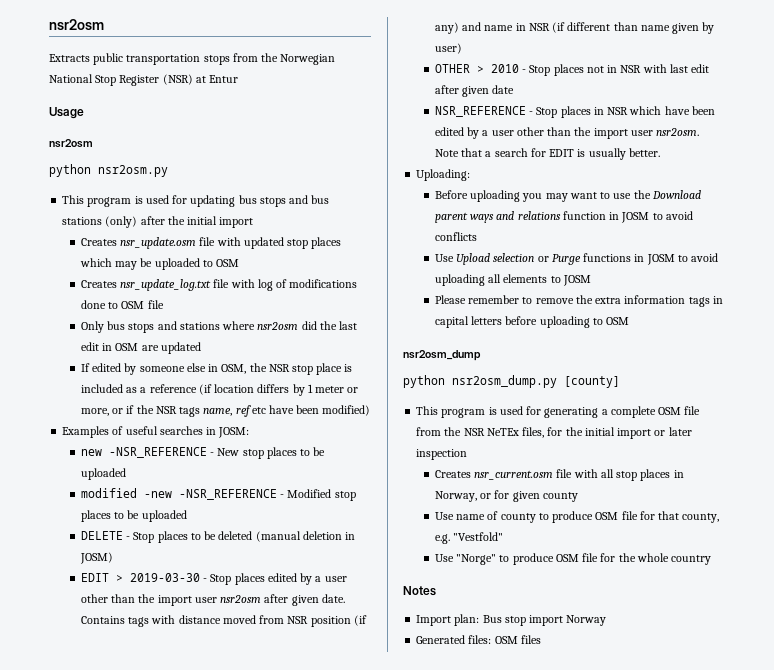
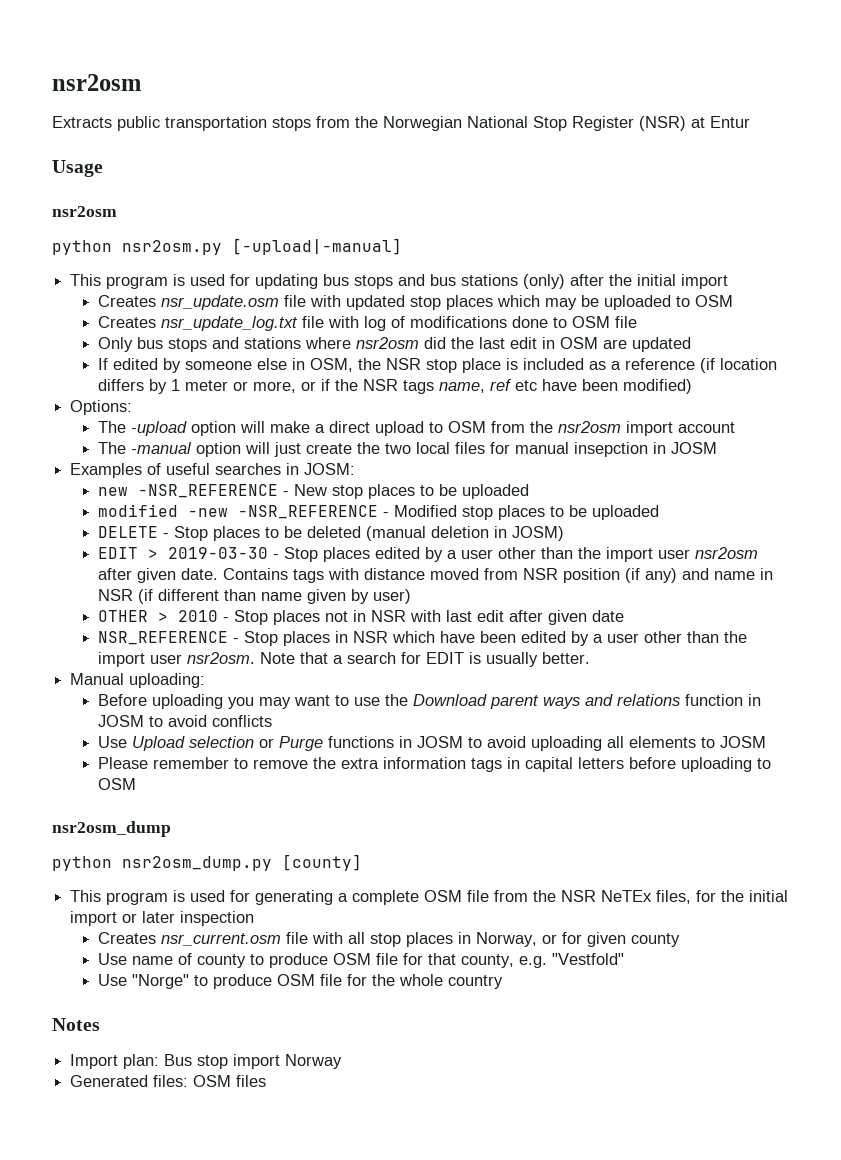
- python nsr2osm.py
+ python nsr2osm.py [-upload|-manual]
+ Options:
+ The -upload option will make a direct upload to OSM from the nsr2osm import account
+ The -manual option will just create the two local files for manual insepction in JOSM
- Uploading:
+ Manual uploading:

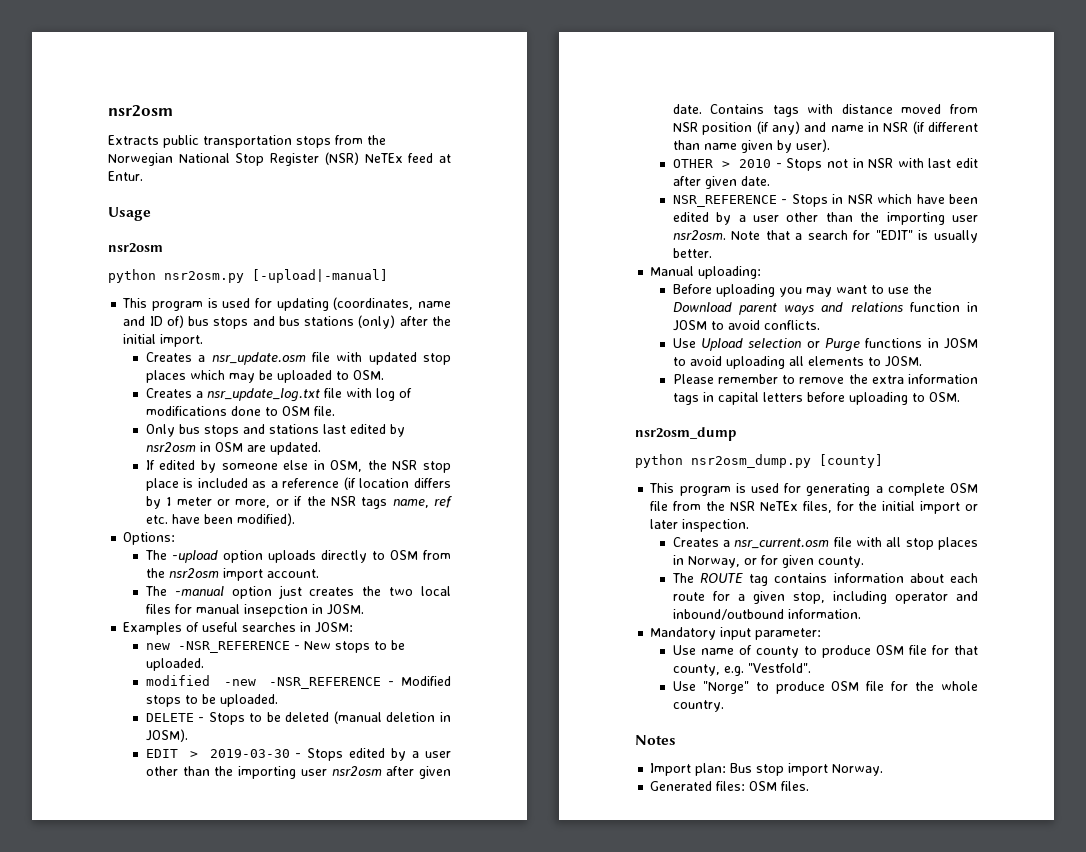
- Extracts public transportation stops from the Norwegian National Stop Register (NSR) at Entur
+ Extracts public transportation stops from the Norwegian National Stop Register (NSR) NeTEx feed at Entur.
- This program is used for updating bus stops and bus stations (only) after the initial import
- Creates nsr_update.osm file with updated stop places which may be uploaded to OSM
- Creates nsr_update_log.txt file with log of modifications done to OSM file
+ This program is used for updating (coordinates, name and ID of) bus stops and bus stations (only) after the initial import.
+ Creates a nsr_update.osm file with updated stop places which may be uploaded to OSM.
+ Creates a nsr_update_log.txt file with log of modifications done to OSM file.
- Only bus stops and stations where nsr2osm did the last edit in OSM are updated
+ Only bus stops and stations last edited by nsr2osm in OSM are updated.
- If edited by someone else in OSM, the NSR stop place is included as a reference (if location differs by 1 meter or more, or if the NSR tags name, ref etc have been modified)
+ If edited by someone else in OSM, the NSR stop place is included as a reference (if location differs by 1 meter or more, or if the NSR tags name, ref etc. have been modified).
- The -upload option will make a direct upload to OSM from the nsr2osm import account
+ The -upload option uploads directly to OSM from the nsr2osm import account.
- The -manual option will just create the two local files for manual insepction in JOSM
+ The -manual option just creates the two local files for manual insepction in JOSM.
- new -NSR_REFERENCE - New stop places to be uploaded
+ new -NSR_REFERENCE - New stops to be uploaded.
- modified -new -NSR_REFERENCE - Modified stop places to be uploaded
+ modified -new -NSR_REFERENCE - Modified stops to be uploaded.
- DELETE - Stop places to be deleted (manual deletion in JOSM)
+ DELETE - Stops to be deleted (manual deletion in JOSM).
- EDIT > 2019-03-30 - Stop places edited by a user other than the import user nsr2osm after given date.
+ EDIT > 2019-03-30 - Stops edited by a user other than the importing user nsr2osm after given date.
- Contains tags with distance moved from NSR position (if any) and name in NSR (if different than name given by user)
+ Contains tags with distance moved from NSR position (if any) and name in NSR (if different than name given by user).
- OTHER > 2010 - Stop places not in NSR with last edit after given date
+ OTHER > 2010 - Stops not in NSR with last edit after given date.
- NSR_REFERENCE - Stop places in NSR which have been edited by a user other than the import user nsr2osm.
+ NSR_REFERENCE - Stops in NSR which have been edited by a user other than the importing user nsr2osm.
- Note that a search for EDIT is usually better.
+ Note that a search for "EDIT" is usually better.
- Before uploading you may want to use the Download parent ways and relations function in JOSM to avoid conflicts
+ Before uploading you may want to use the Download parent ways and relations function in JOSM to avoid conflicts.
- Use Upload selection or Purge functions in JOSM to avoid uploading all elements to JOSM
+ Use Upload selection or Purge functions in JOSM to avoid uploading all elements to JOSM.
- Please remember to remove the extra information tags in capital letters before uploading to OSM
+ Please remember to remove the extra information tags in capital letters before uploading to OSM.
- This program is used for generating a complete OSM file from the NSR NeTEx files, for the initial import or later inspection
- Creates nsr_current.osm file with all stop places in Norway, or for given county
+ This program is used for generating a complete OSM file from the NSR NeTEx files, for the initial import or later inspection.
+ Creates a nsr_current.osm file with all stop places in Norway, or for given county.
+ The ROUTE tag contains information about each route for a given stop, including operator and inbound/outbound information.
+ Mandatory input parameter:
- Use name of county to produce OSM file for that county, e.g. "Vestfold"
+ Use name of county to produce OSM file for that county, e.g. "Vestfold".
- Use "Norge" to produce OSM file for the whole country
+ Use "Norge" to produce OSM file for the whole country.
- Import plan: Bus stop import Norway
+ Import plan: Bus stop import Norway.
- Generated files: OSM files
+ Generated files: OSM files.

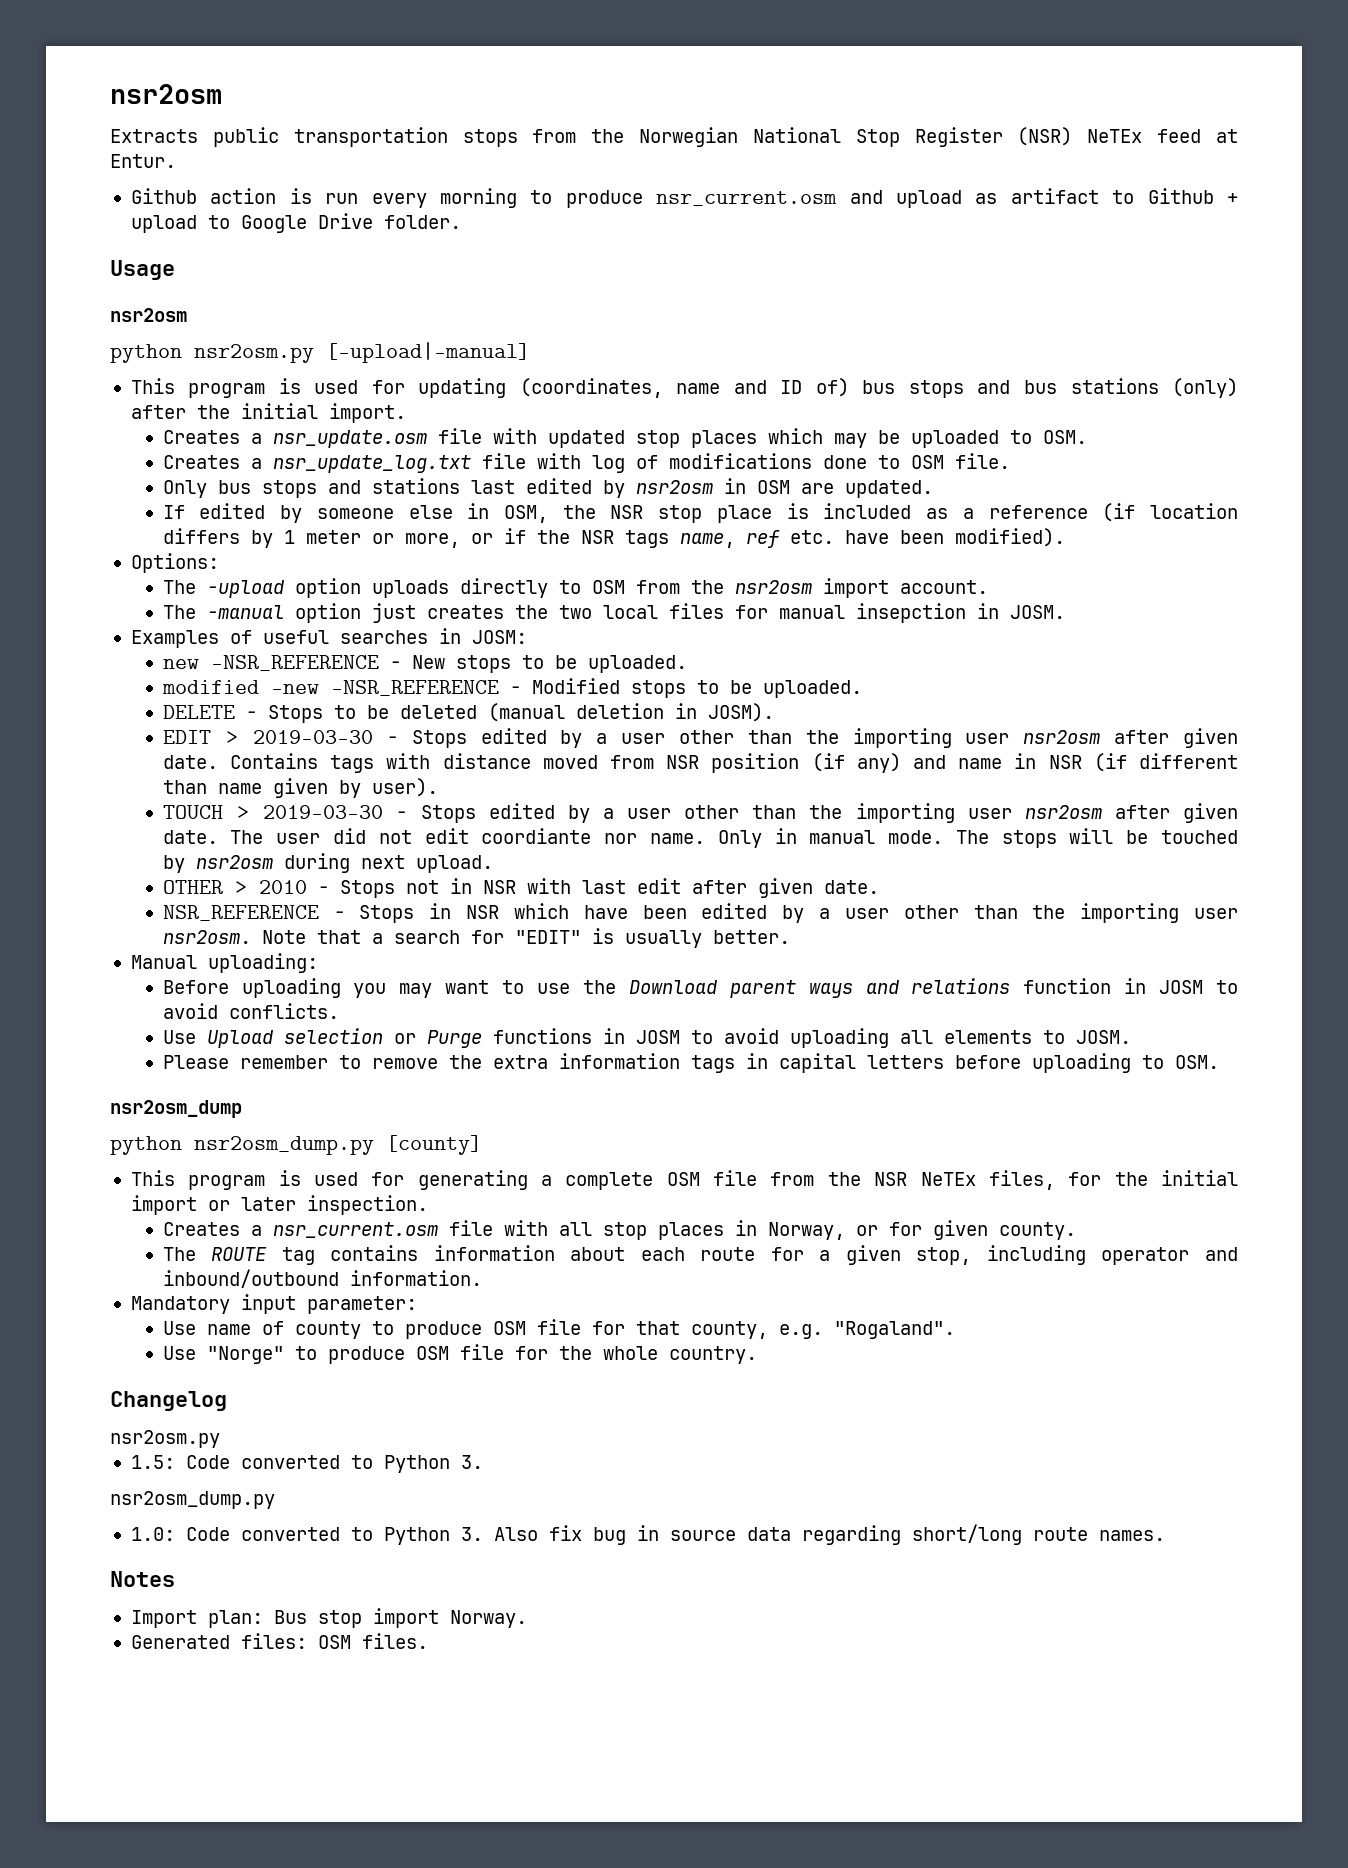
+ Github action is run every morning to produce nsr_current.osm and upload as artifact to Github + upload to Google Drive folder.
+ TOUCH > 2019-03-30 - Stops edited by a user other than the importing user nsr2osm after given date. The user did not edit coordiante nor name. Only in manual mode. The stops will be touched by nsr2osm during next upload.
- Use name of county to produce OSM file for that county, e.g. "Vestfold".
+ Use name of county to produce OSM file for that county, e.g. "Rogaland".
+ Changelog
+ nsr2osm.py
+ 1.5: Code converted to Python 3.
+ nsr2osm_dump.py
+ 1.0: Code converted to Python 3. Also fix bug in source data regarding short/long route names.

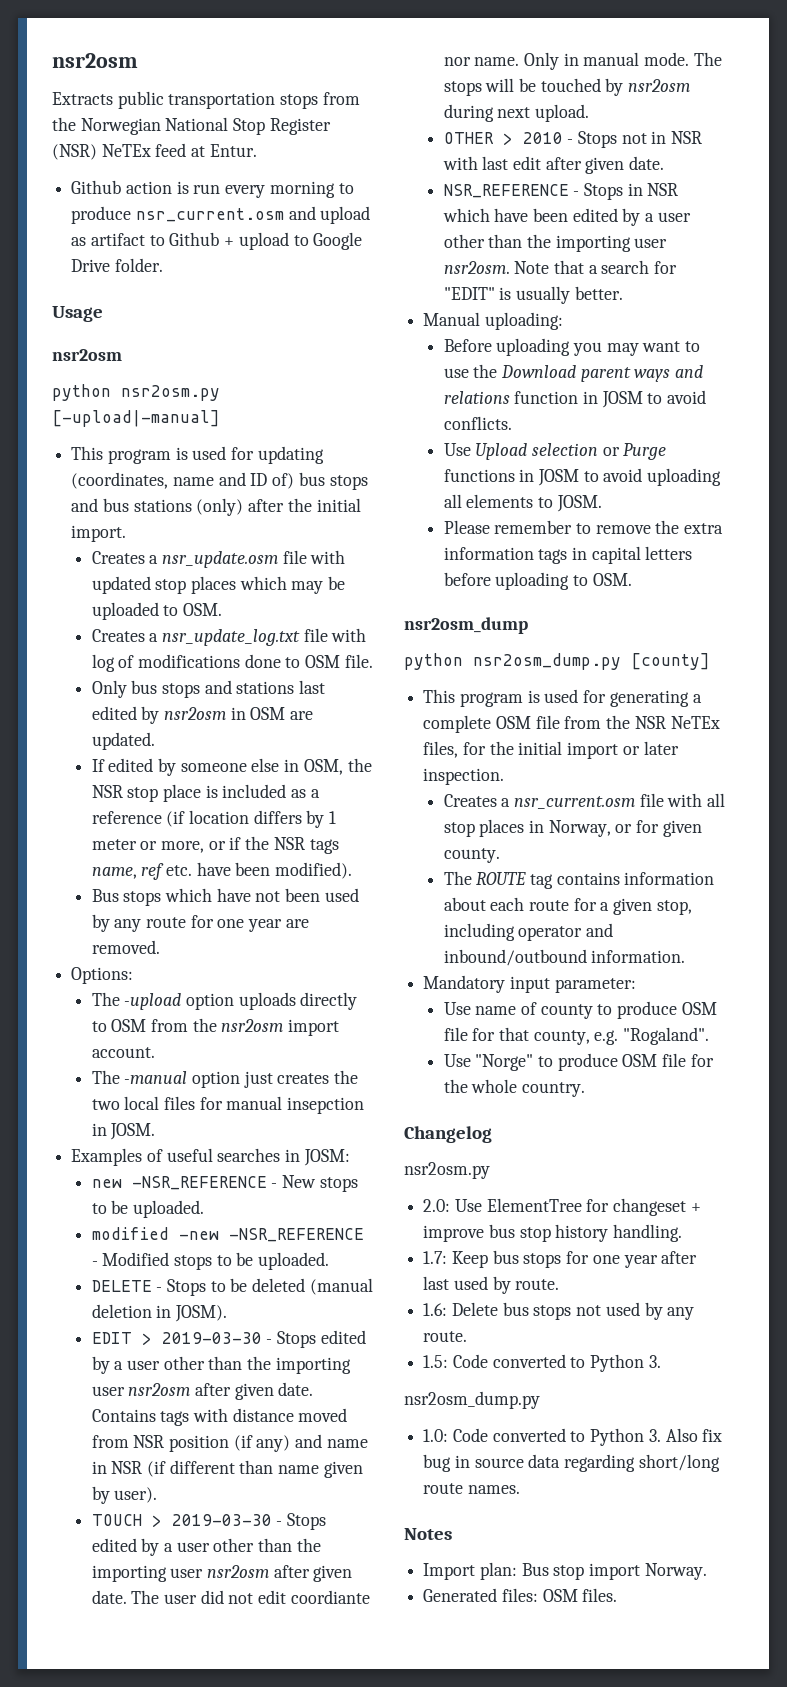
+ Bus stops which have not been used by any route for one year are removed.
+ 2.0: Use ElementTree for changeset + improve bus stop history handling.
+ 1.7: Keep bus stops for one year after last used by route.
+ 1.6: Delete bus stops not used by any route.

